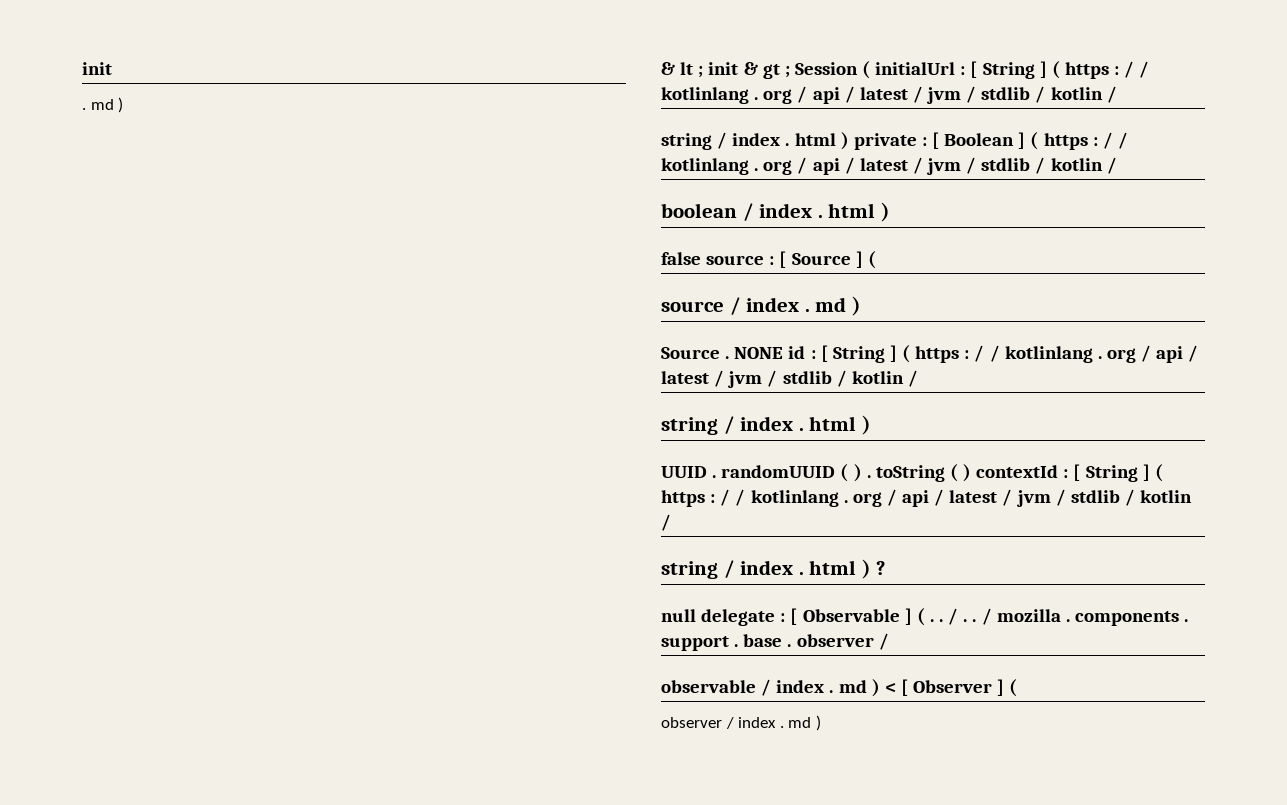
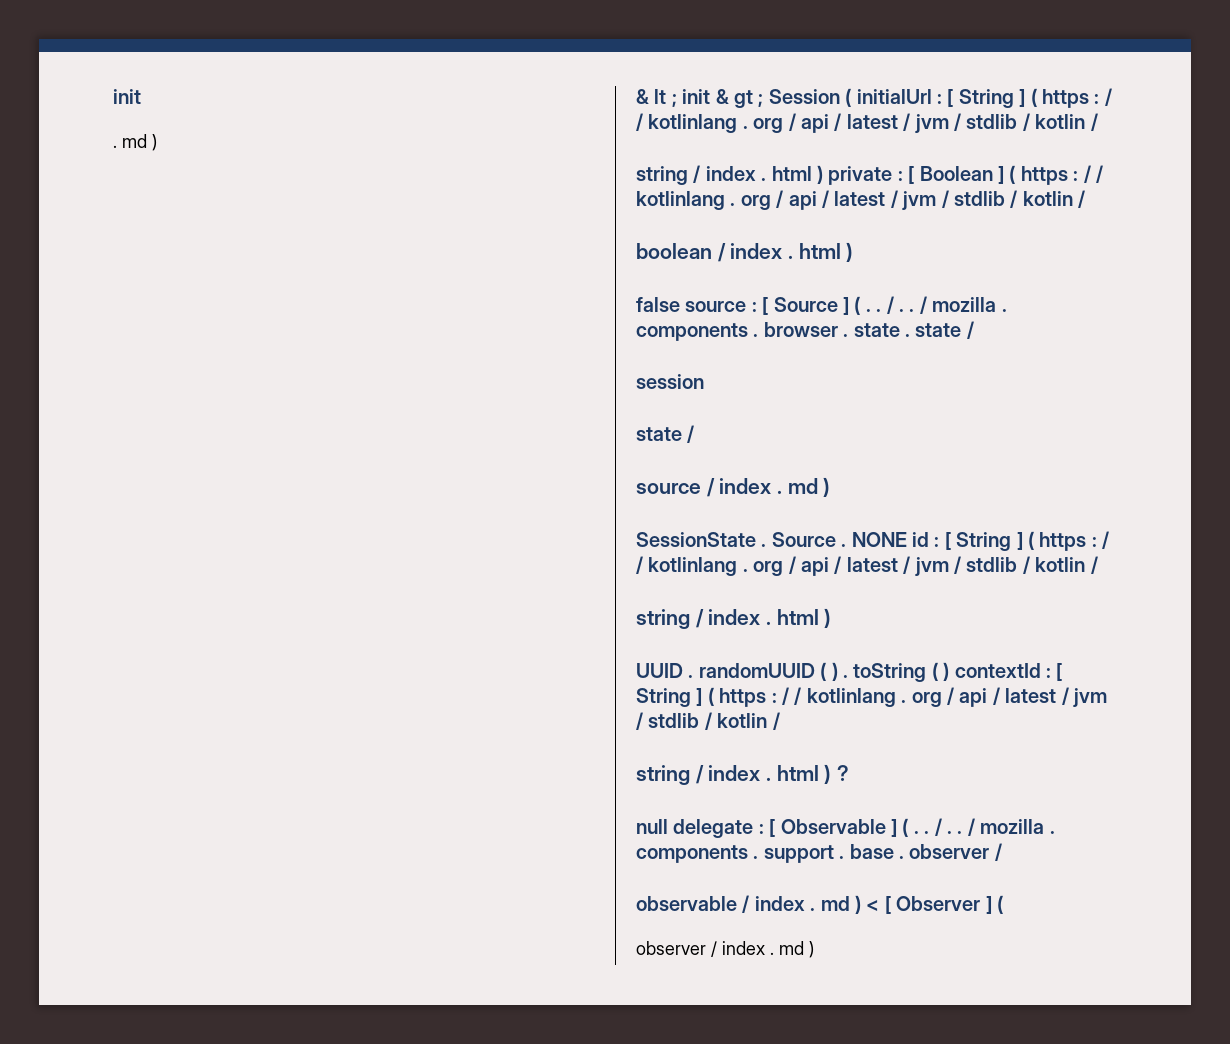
- false source : [ Source ] (
+ false source : [ Source ] ( . . / . . / mozilla . components . browser . state . state /
+ session
+ state /
+ SessionState .

